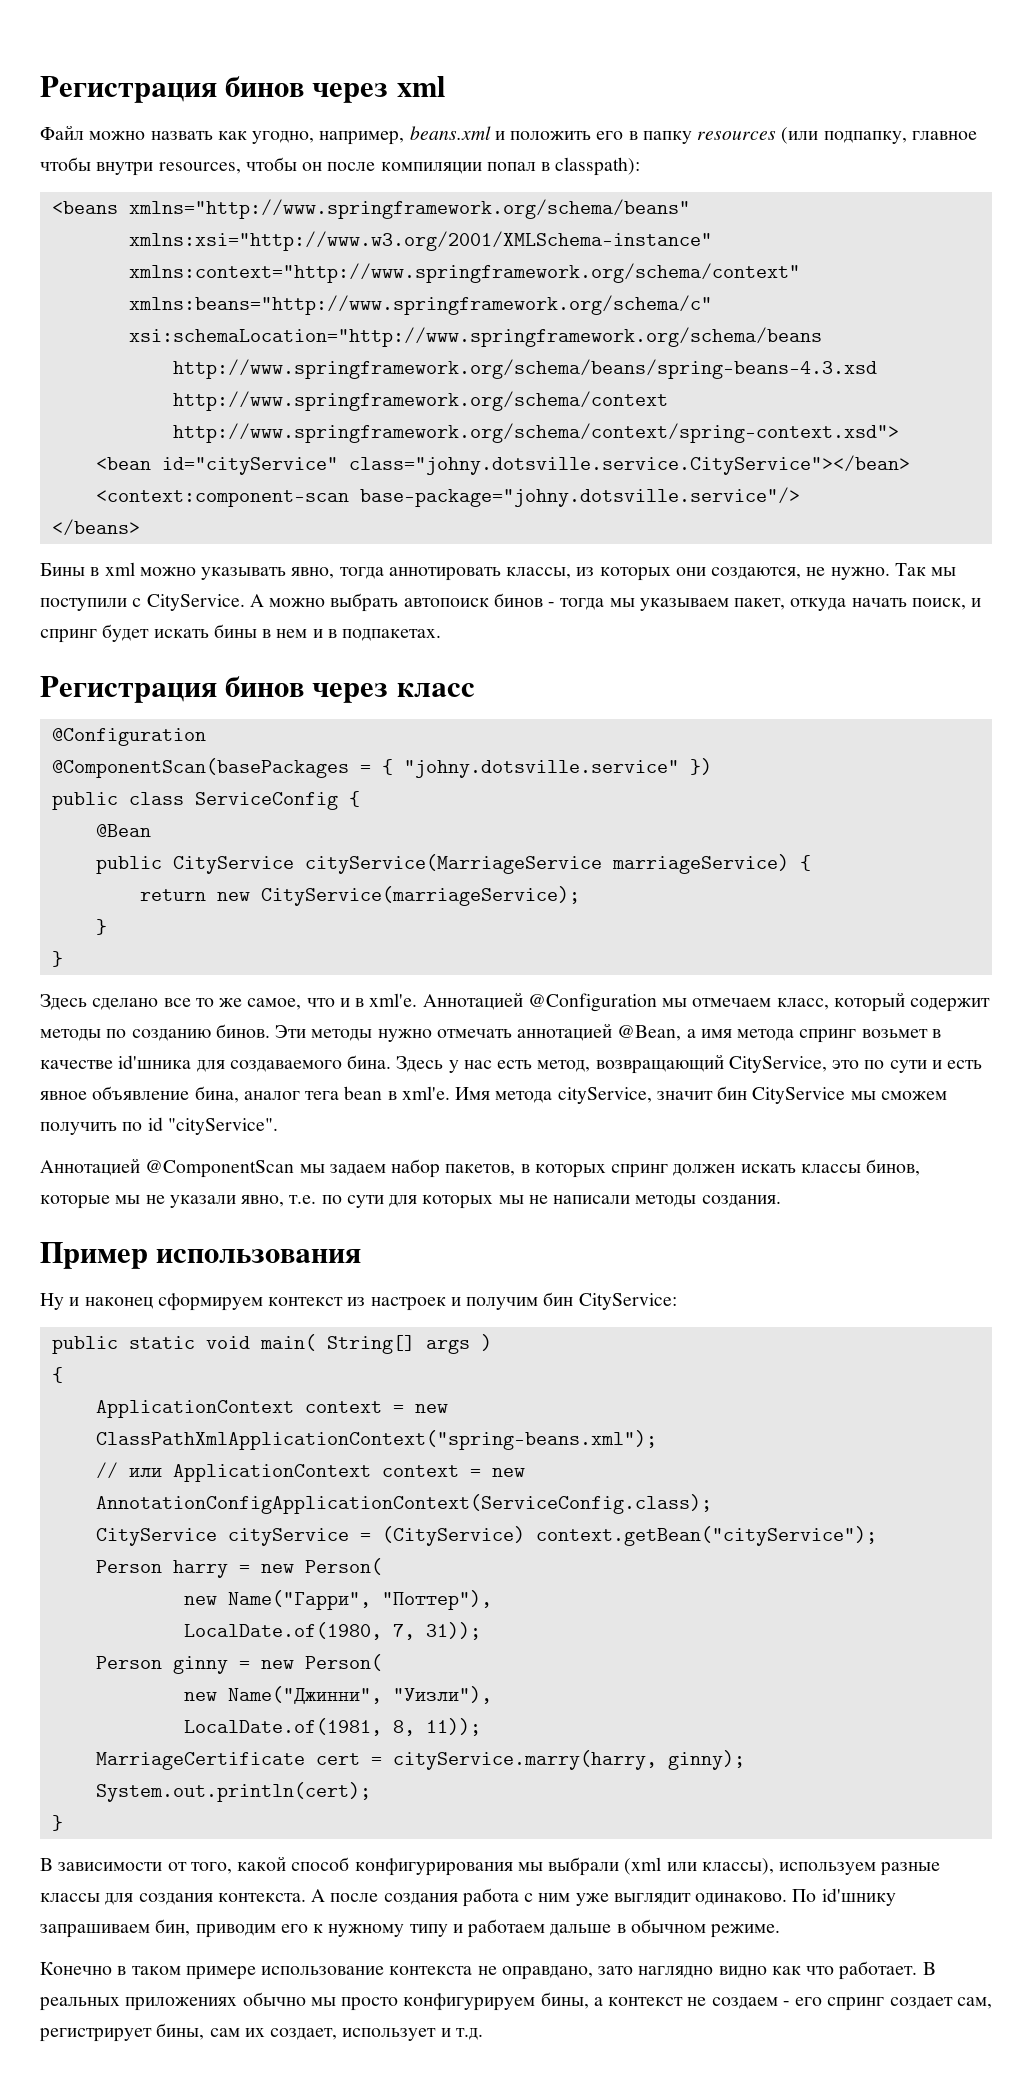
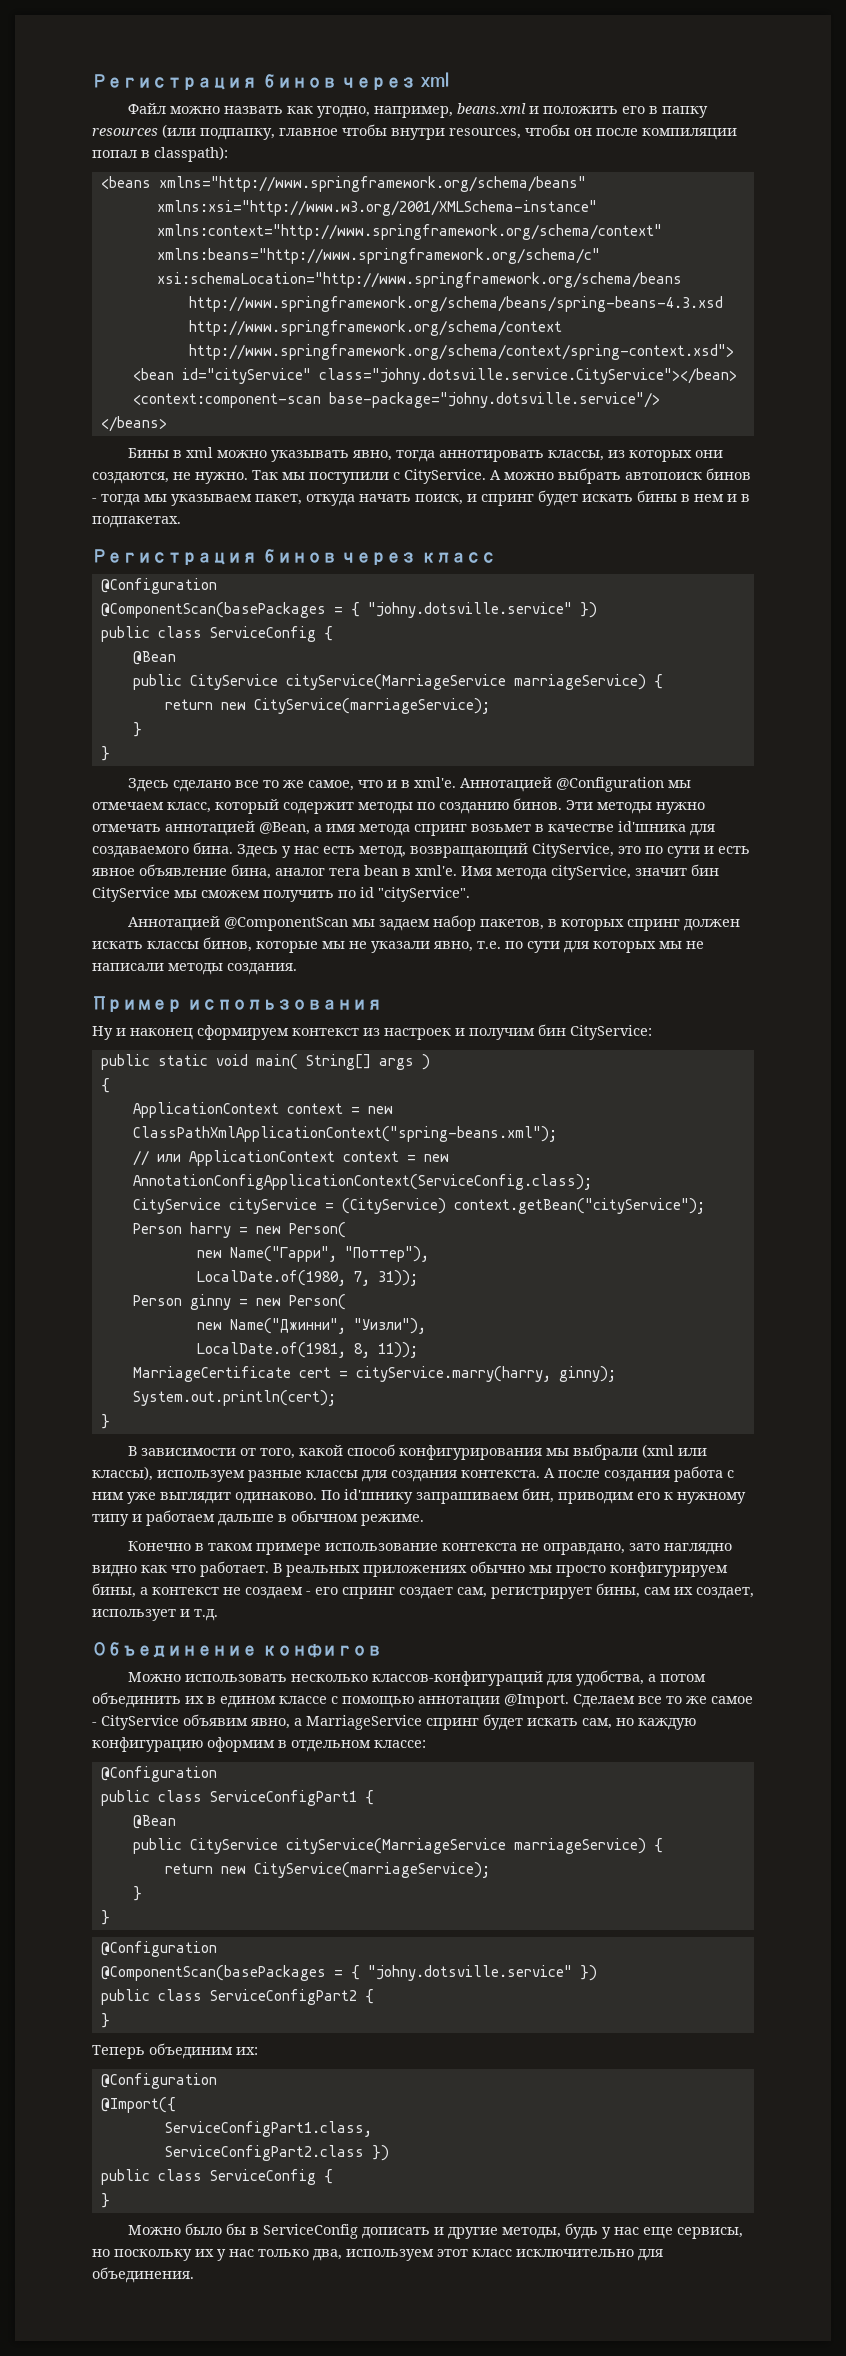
+ Объединение конфигов
+ Можно использовать несколько классов-конфигураций для удобства, а потом объединить их в едином классе с помощью аннотации @Import. Сделаем все то же самое - CityService объявим явно, а MarriageService спринг будет искать сам, но каждую конфигурацию оформим в отдельном классе:
+ @Configuration
+ public class ServiceConfigPart1 {
+ @Bean
+ public CityService cityService(MarriageService marriageService) {
+ return new CityService(marriageService);
+ }
+ }
+ @Configuration
+ @ComponentScan(basePackages = { "johny.dotsville.service" })
+ public class ServiceConfigPart2 {
+ }
+ Теперь объединим их:
+ @Configuration
+ @Import({
+ ServiceConfigPart1.class,
+ ServiceConfigPart2.class })
+ public class ServiceConfig {
+ }
+ Можно было бы в ServiceConfig дописать и другие методы, будь у нас еще сервисы, но поскольку их у нас только два, используем этот класс исключительно для объединения.

